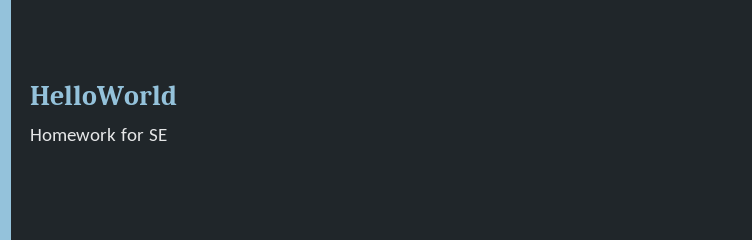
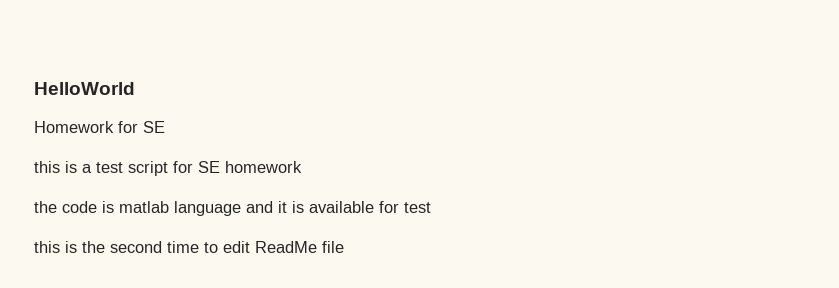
+ this is a test script for SE homework
+ the code is matlab language and it is available for test
+ this is the second time to edit ReadMe file

